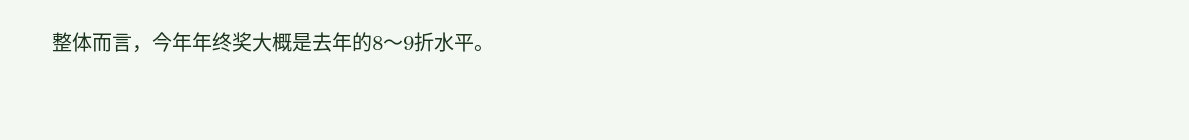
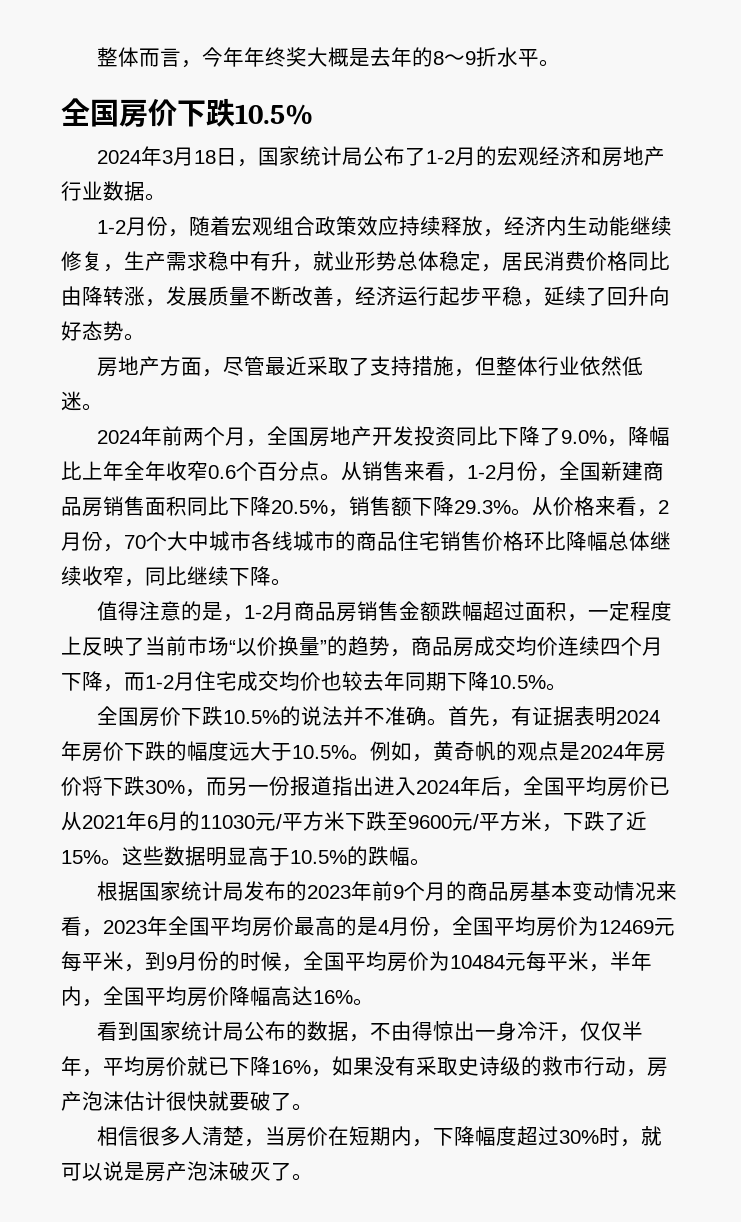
  整体而言，今年年终奖大概是去年的8～9折水平。
+ 全国房价下跌10.5%
+ 2024年3月18日，国家统计局公布了1-2月的宏观经济和房地产行业数据。
+ 1-2月份，随着宏观组合政策效应持续释放，经济内生动能继续修复，生产需求稳中有升，就业形势总体稳定，居民消费价格同比由降转涨，发展质量不断改善，经济运行起步平稳，延续了回升向好态势。
+ 房地产方面，尽管最近采取了支持措施，但整体行业依然低迷。
+ 2024年前两个月，全国房地产开发投资同比下降了9.0%，降幅比上年全年收窄0.6个百分点。从销售来看，1-2月份，全国新建商品房销售面积同比下降20.5%，销售额下降29.3%。从价格来看，2月份，70个大中城市各线城市的商品住宅销售价格环比降幅总体继续收窄，同比继续下降。
+ 值得注意的是，1-2月商品房销售金额跌幅超过面积，一定程度上反映了当前市场“以价换量”的趋势，商品房成交均价连续四个月下降，而1-2月住宅成交均价也较去年同期下降10.5%。
+ 全国房价下跌10.5%的说法并不准确。首先，有证据表明2024年房价下跌的幅度远大于10.5%。例如，黄奇帆的观点是2024年房价将下跌30%，而另一份报道指出进入2024年后，全国平均房价已从2021年6月的11030元/平方米下跌至9600元/平方米，下跌了近15%。这些数据明显高于10.5%的跌幅。
+ 根据国家统计局发布的2023年前9个月的商品房基本变动情况来看，2023年全国平均房价最高的是4月份，全国平均房价为12469元每平米，到9月份的时候，全国平均房价为10484元每平米，半年内，全国平均房价降幅高达16%。
+ 看到国家统计局公布的数据，不由得惊出一身冷汗，仅仅半年，平均房价就已下降16%，如果没有采取史诗级的救市行动，房产泡沫估计很快就要破了。
+ 相信很多人清楚，当房价在短期内，下降幅度超过30%时，就可以说是房产泡沫破灭了。

